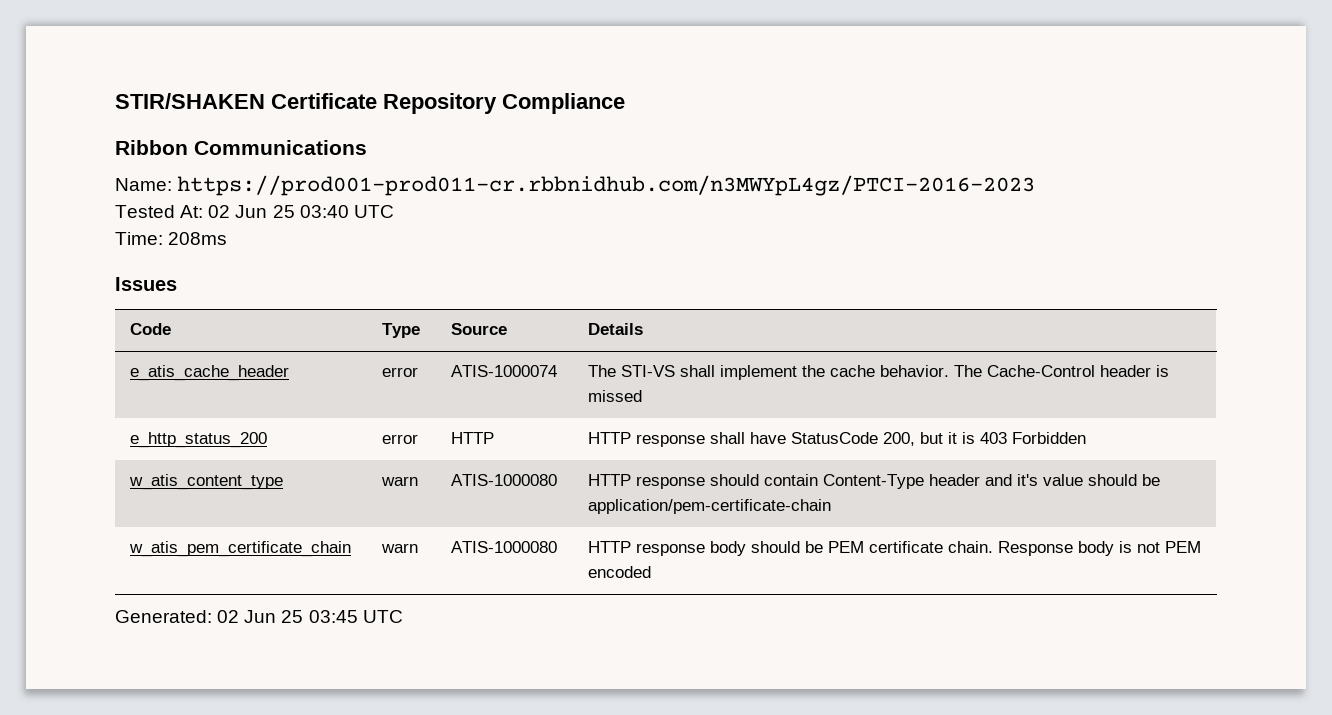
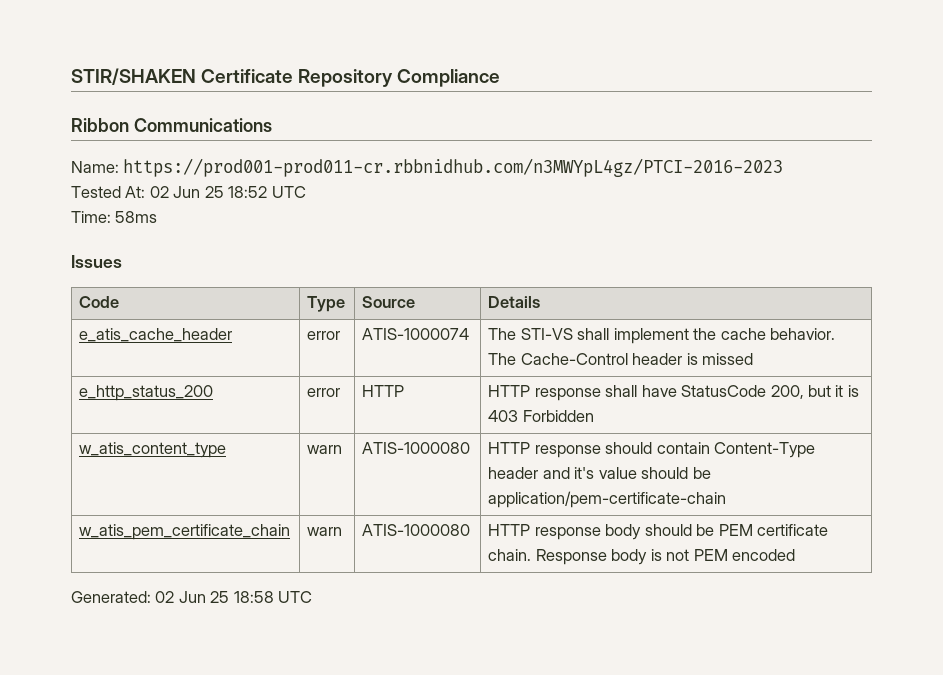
- Tested At: 02 Jun 25 03:40 UTC
+ Tested At: 02 Jun 25 18:52 UTC
- Time: 208ms
+ Time: 58ms
- Generated: 02 Jun 25 03:45 UTC
+ Generated: 02 Jun 25 18:58 UTC

